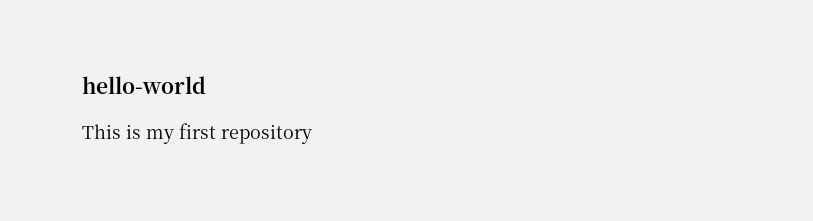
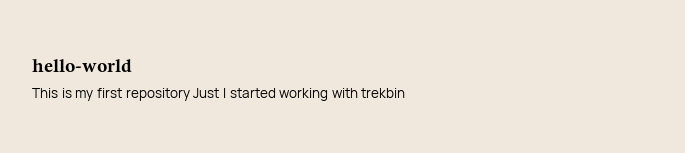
- This is my first repository
+ This is my first repository Just I started working with trekbin

